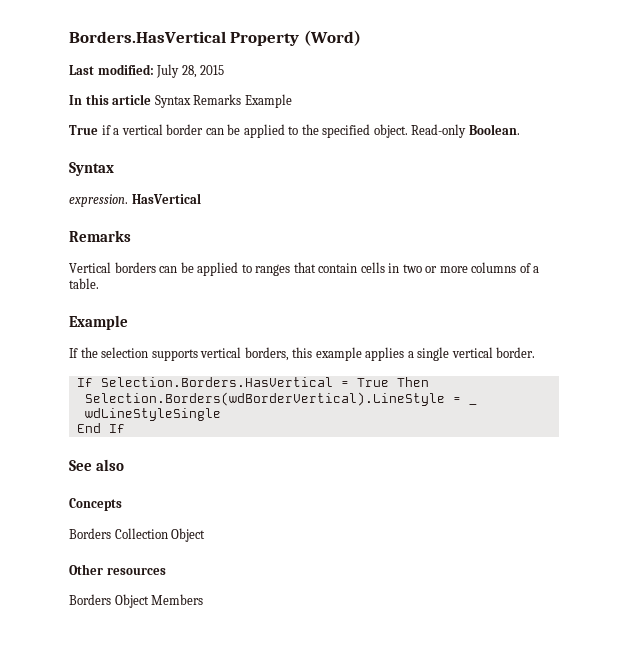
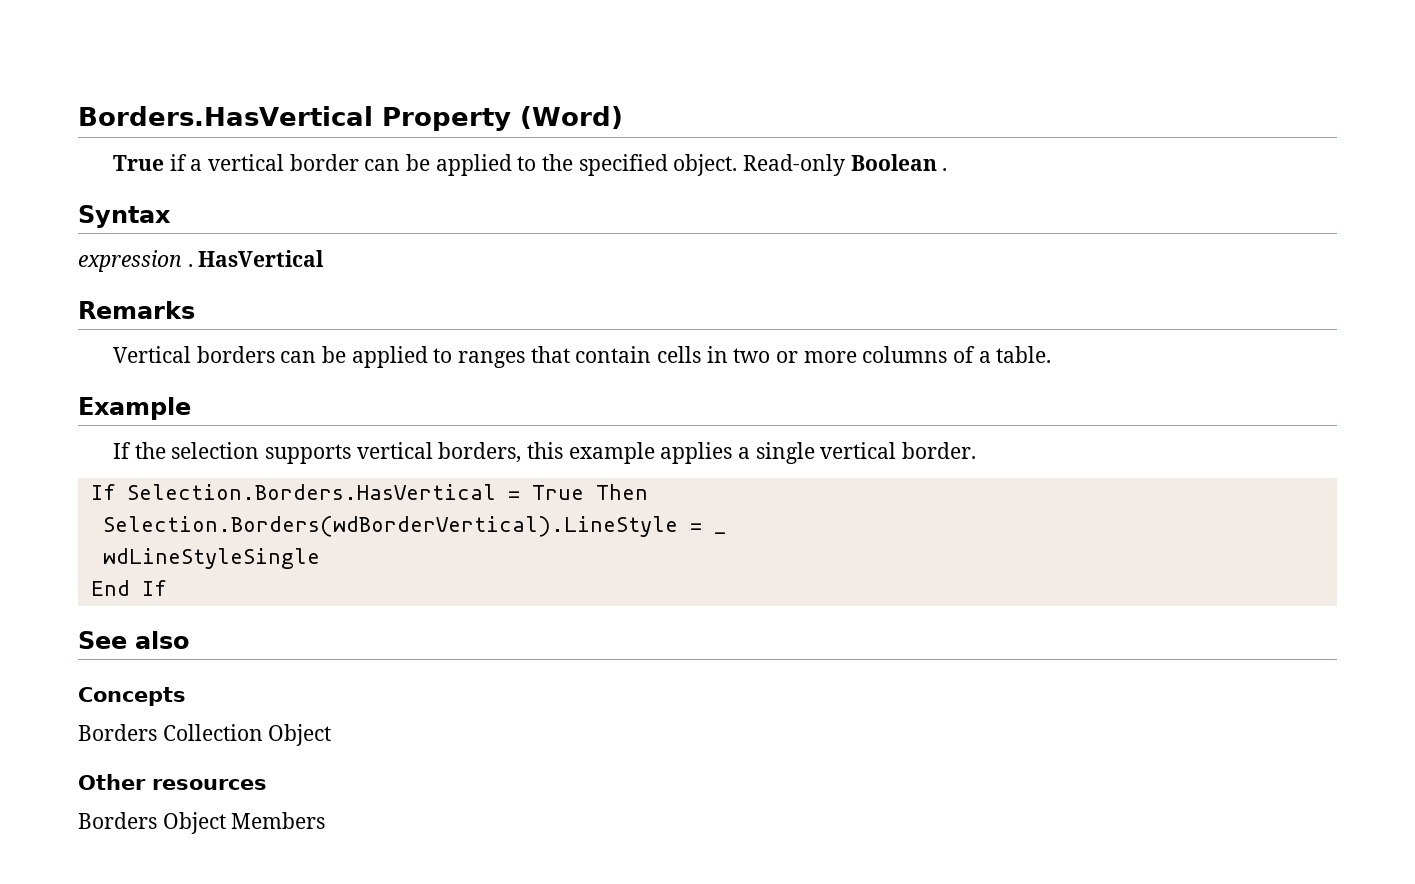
- Last modified: July 28, 2015
- In this article Syntax Remarks Example
- Read-only Boolean.
+ Read-only Boolean .
- expression.
+ expression .

